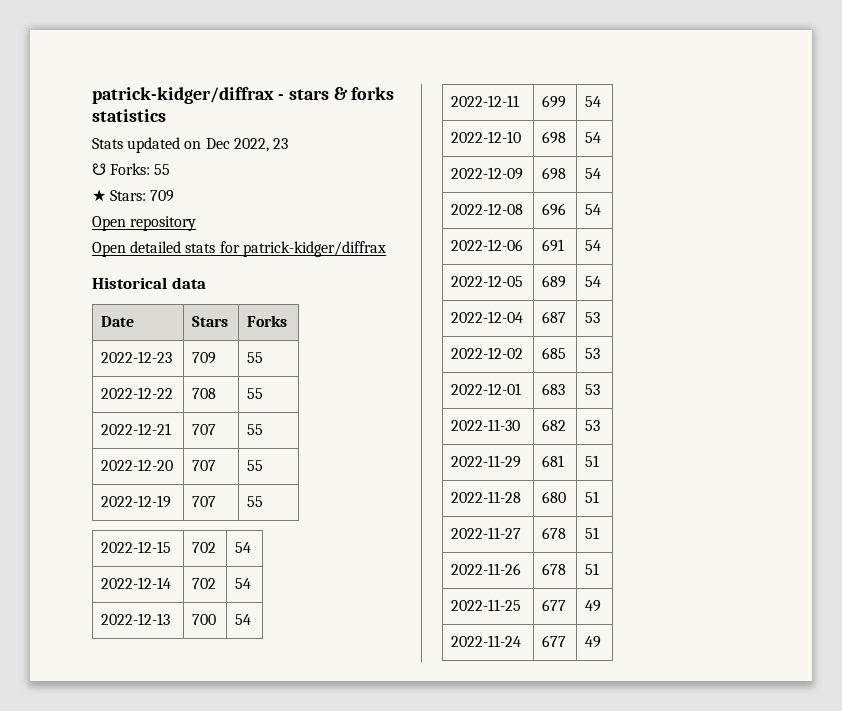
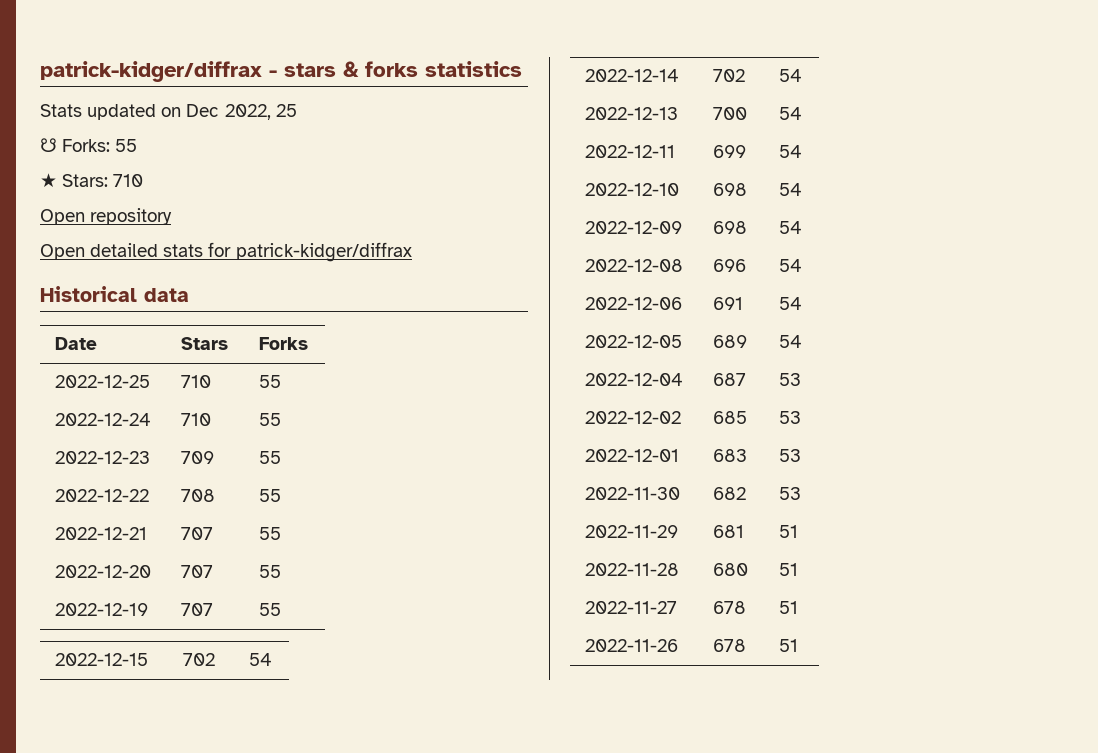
- Stats updated on Dec 2022, 23
+ Stats updated on Dec 2022, 25
- ★ Stars: 709
+ ★ Stars: 710
+ 2022-12-25 | 710 | 55
+ 2022-12-24 | 710 | 55
- 2022-11-25 | 677 | 49
- 2022-11-24 | 677 | 49

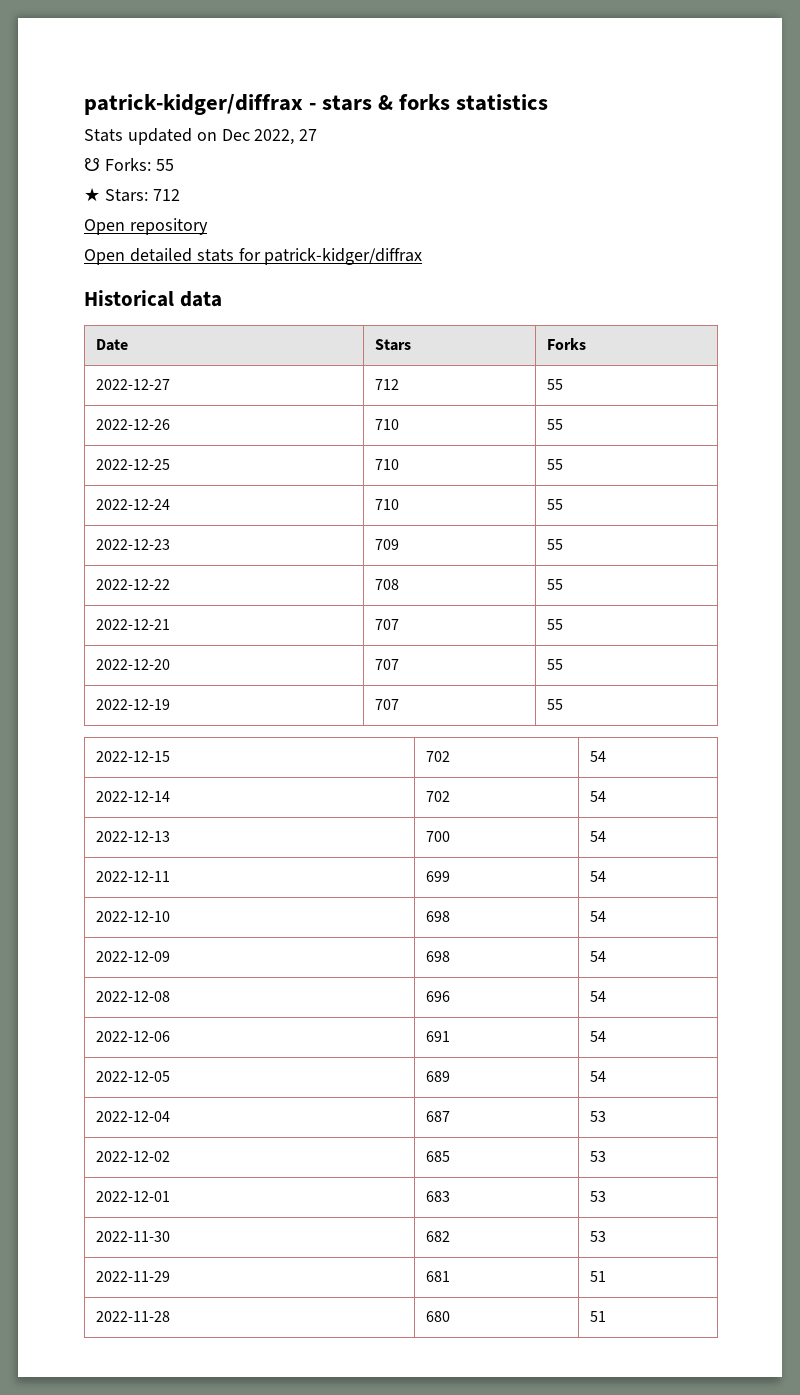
- Stats updated on Dec 2022, 25
+ Stats updated on Dec 2022, 27
- ★ Stars: 710
+ ★ Stars: 712
+ 2022-12-27 | 712 | 55
+ 2022-12-26 | 710 | 55
- 2022-11-27 | 678 | 51
- 2022-11-26 | 678 | 51

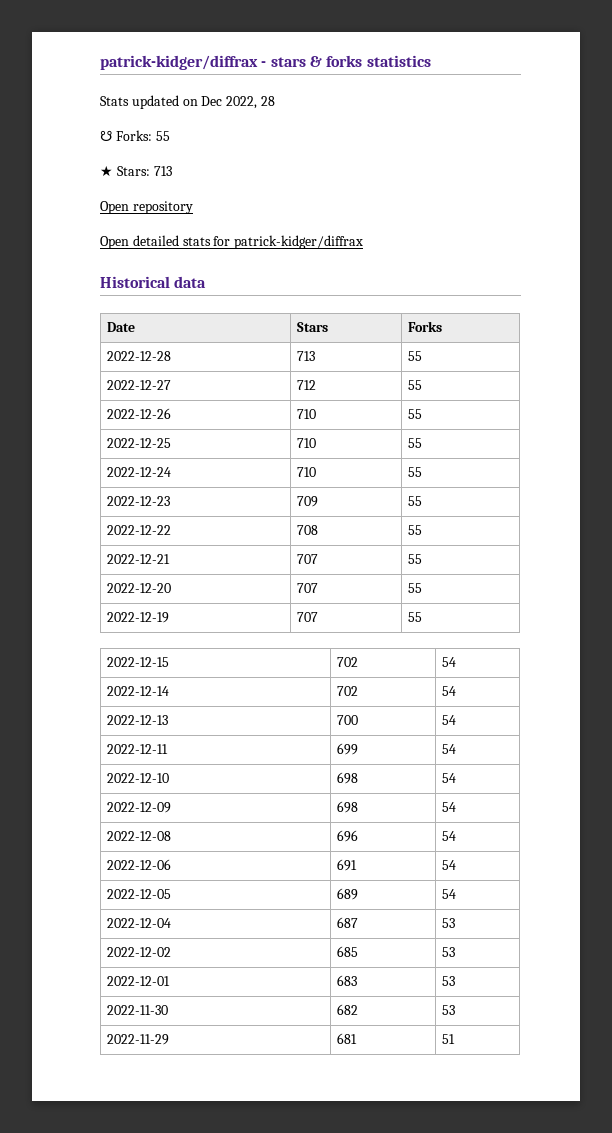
- Stats updated on Dec 2022, 27
+ Stats updated on Dec 2022, 28
- ★ Stars: 712
+ ★ Stars: 713
+ 2022-12-28 | 713 | 55
- 2022-11-28 | 680 | 51

